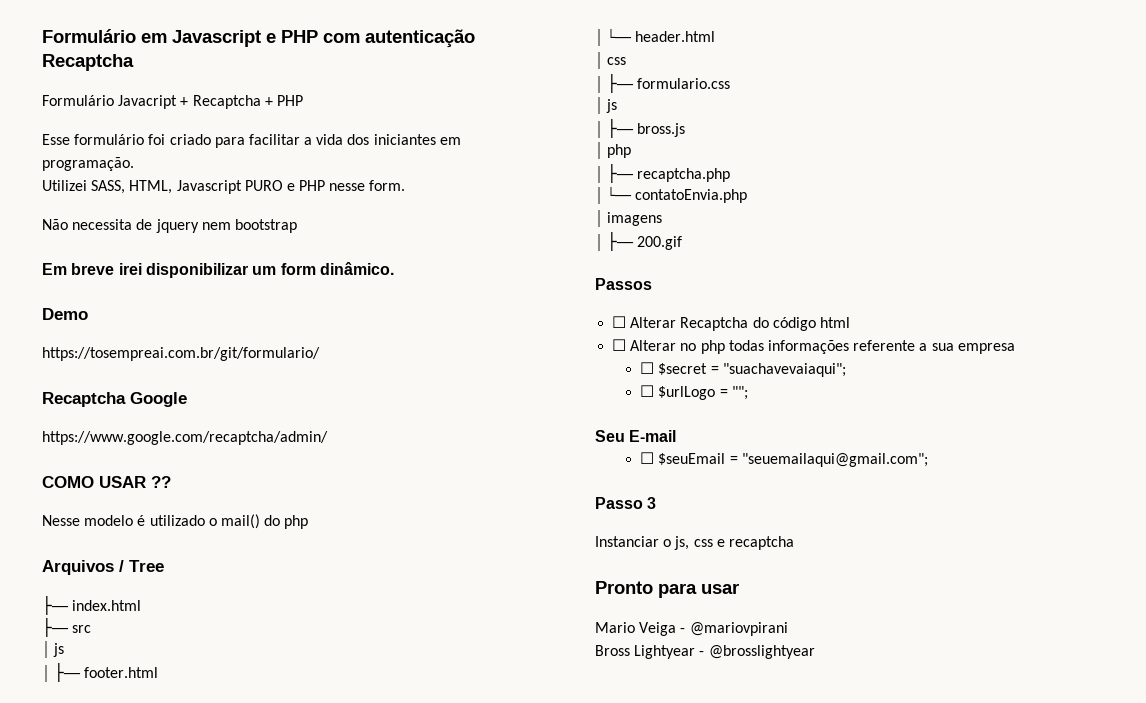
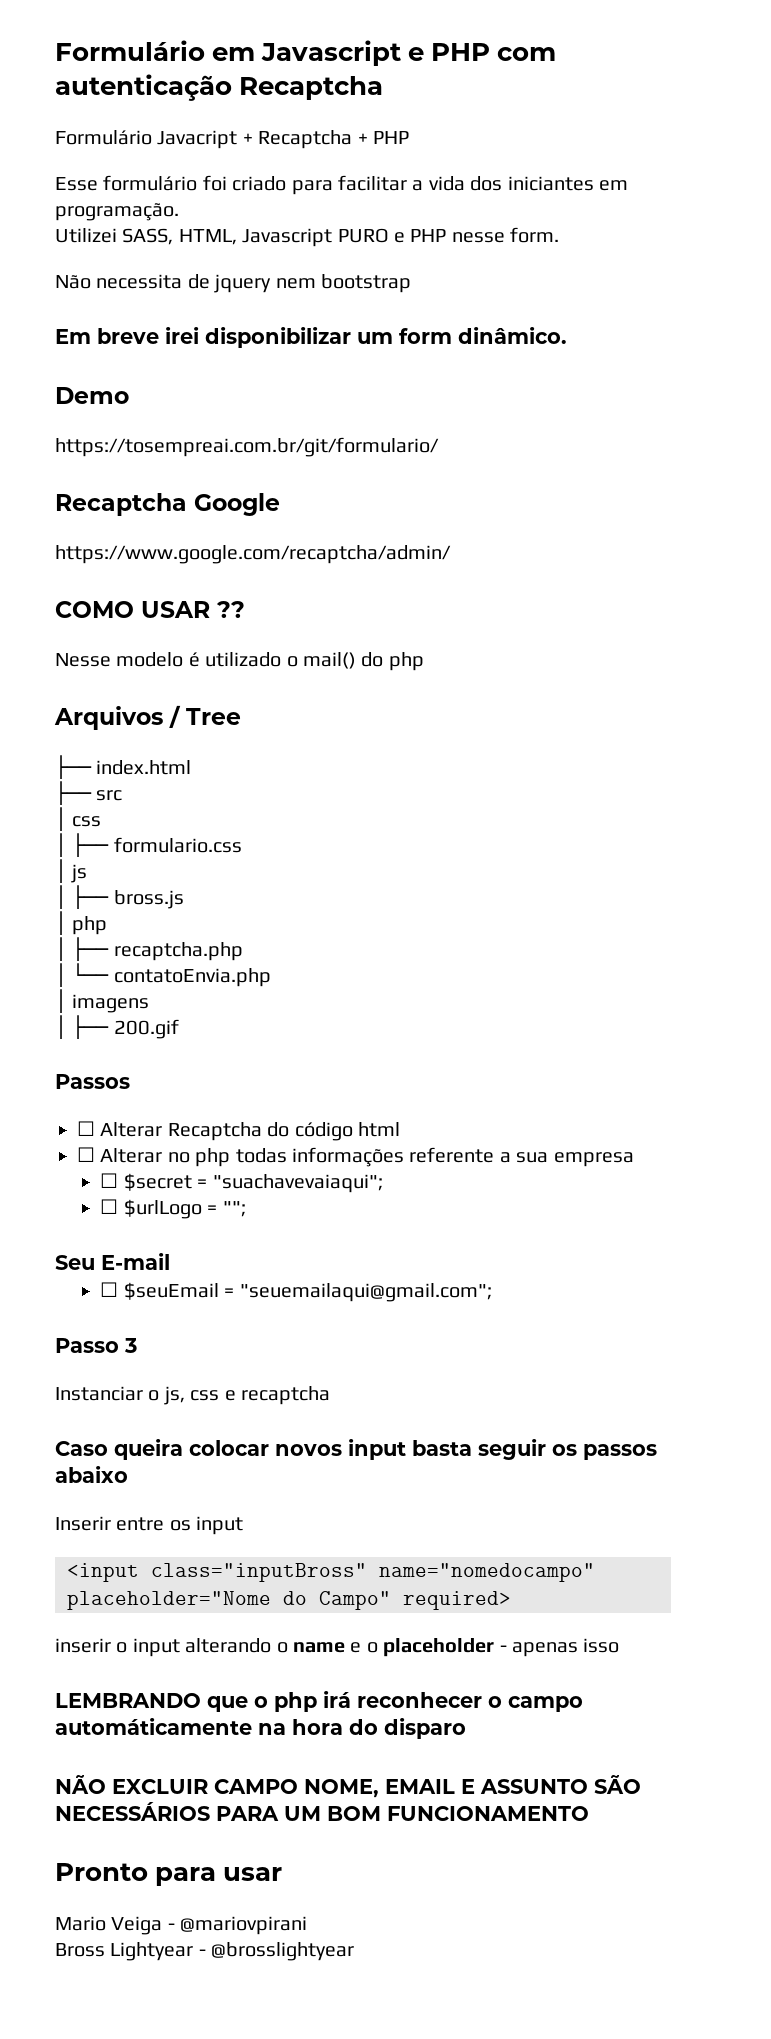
  ├── src
- │ js
- │ ├── footer.html
- │ └── header.html
+ Caso queira colocar novos input basta seguir os passos abaixo
+ Inserir entre os input
+ <input class="inputBross" name="nomedocampo" placeholder="Nome do Campo" required>
+ inserir o input alterando o name e o placeholder - apenas isso
+ LEMBRANDO que o php irá reconhecer o campo automáticamente na hora do disparo
+ NÃO EXCLUIR CAMPO NOME, EMAIL E ASSUNTO SÃO NECESSÁRIOS PARA UM BOM FUNCIONAMENTO

